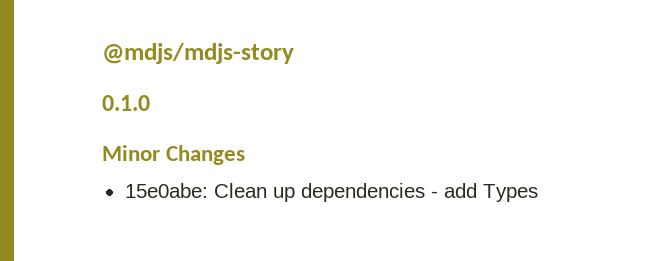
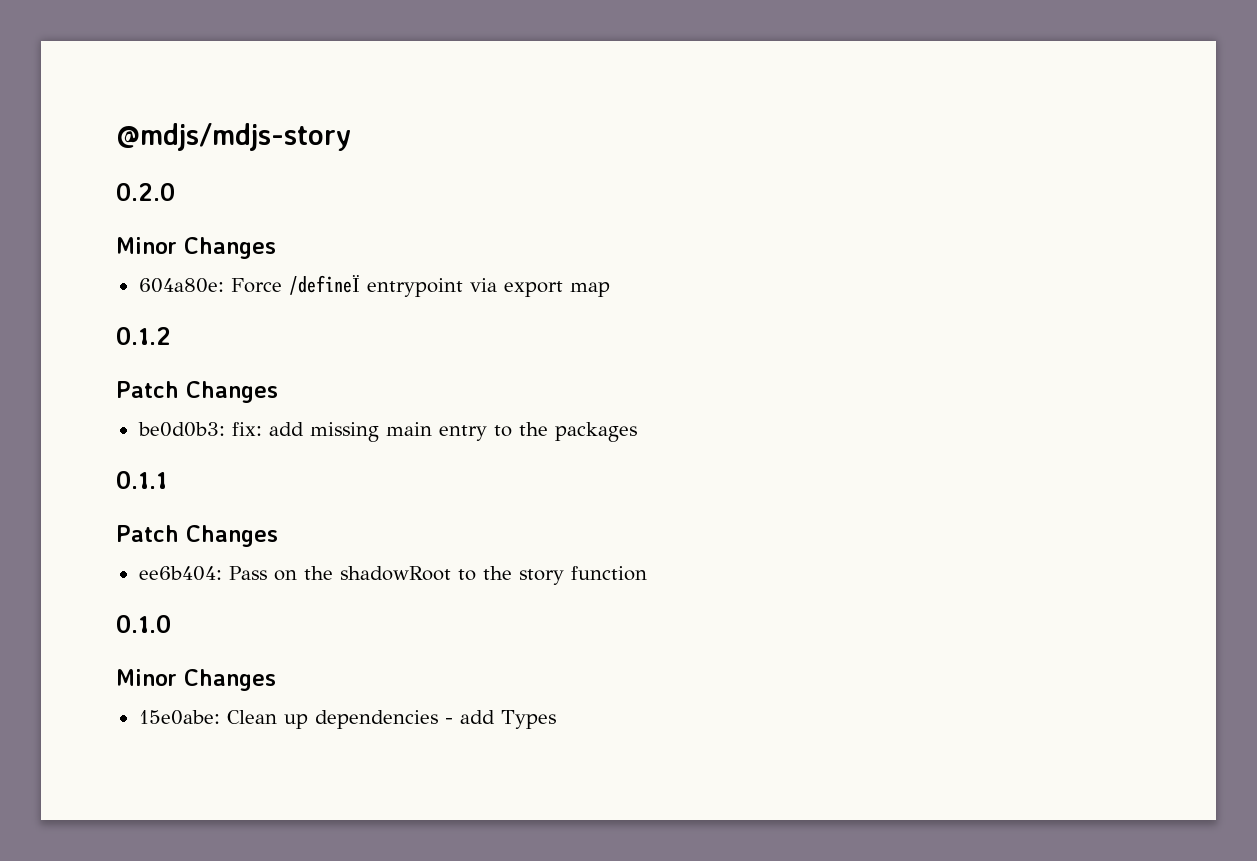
+ 0.2.0
+ Minor Changes
+ 604a80e: Force /defineÏ entrypoint via export map
+ 0.1.2
+ Patch Changes
+ be0d0b3: fix: add missing main entry to the packages
+ 0.1.1
+ Patch Changes
+ ee6b404: Pass on the shadowRoot to the story function

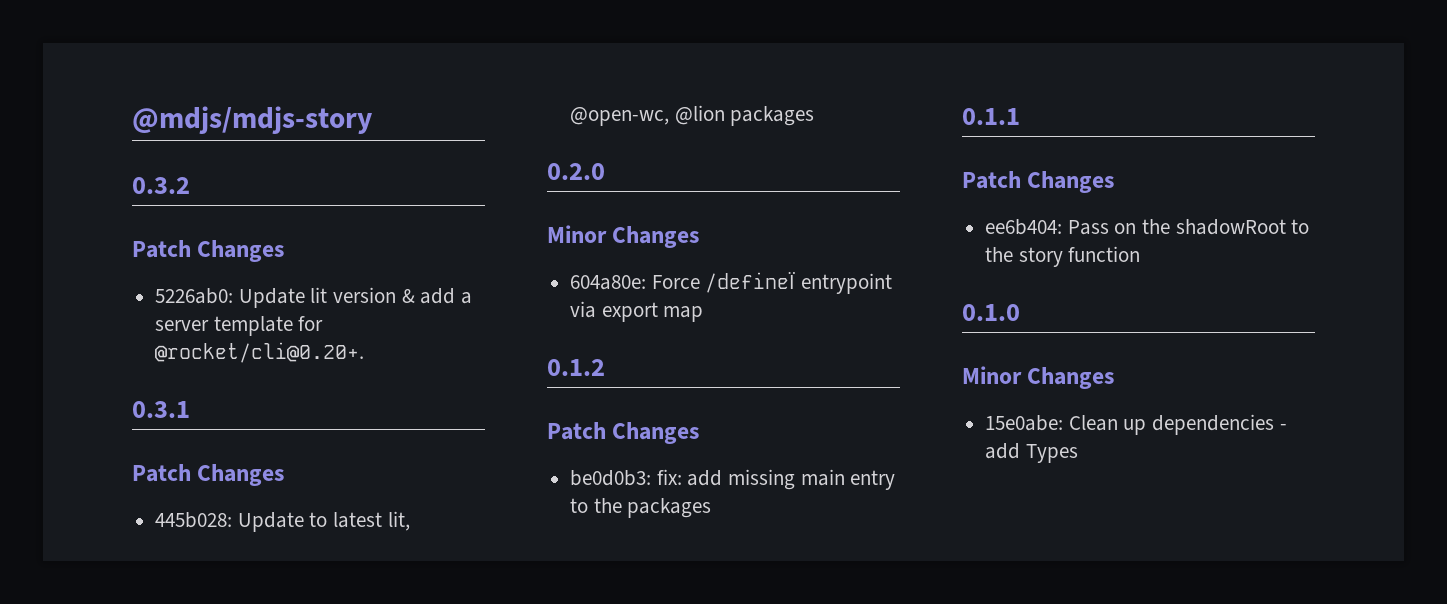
+ 0.3.2
+ Patch Changes
+ 5226ab0: Update lit version & add a server template for @rocket/cli@0.20+.
+ 0.3.1
+ Patch Changes
+ 445b028: Update to latest lit, @open-wc, @lion packages

